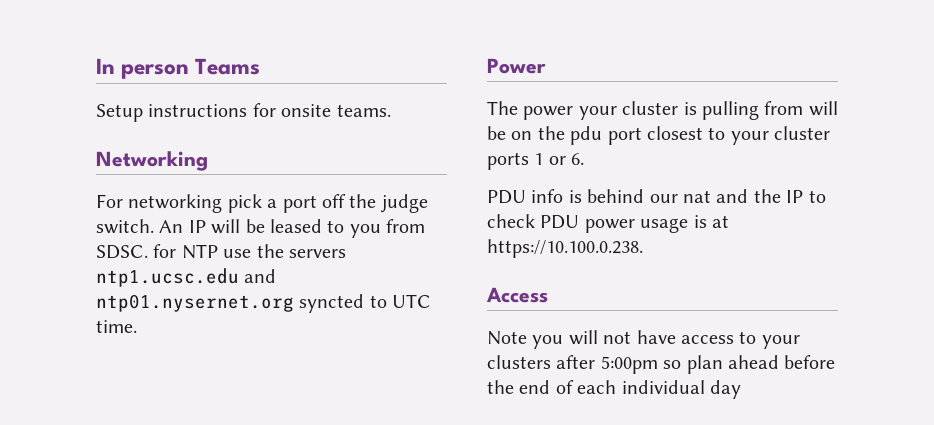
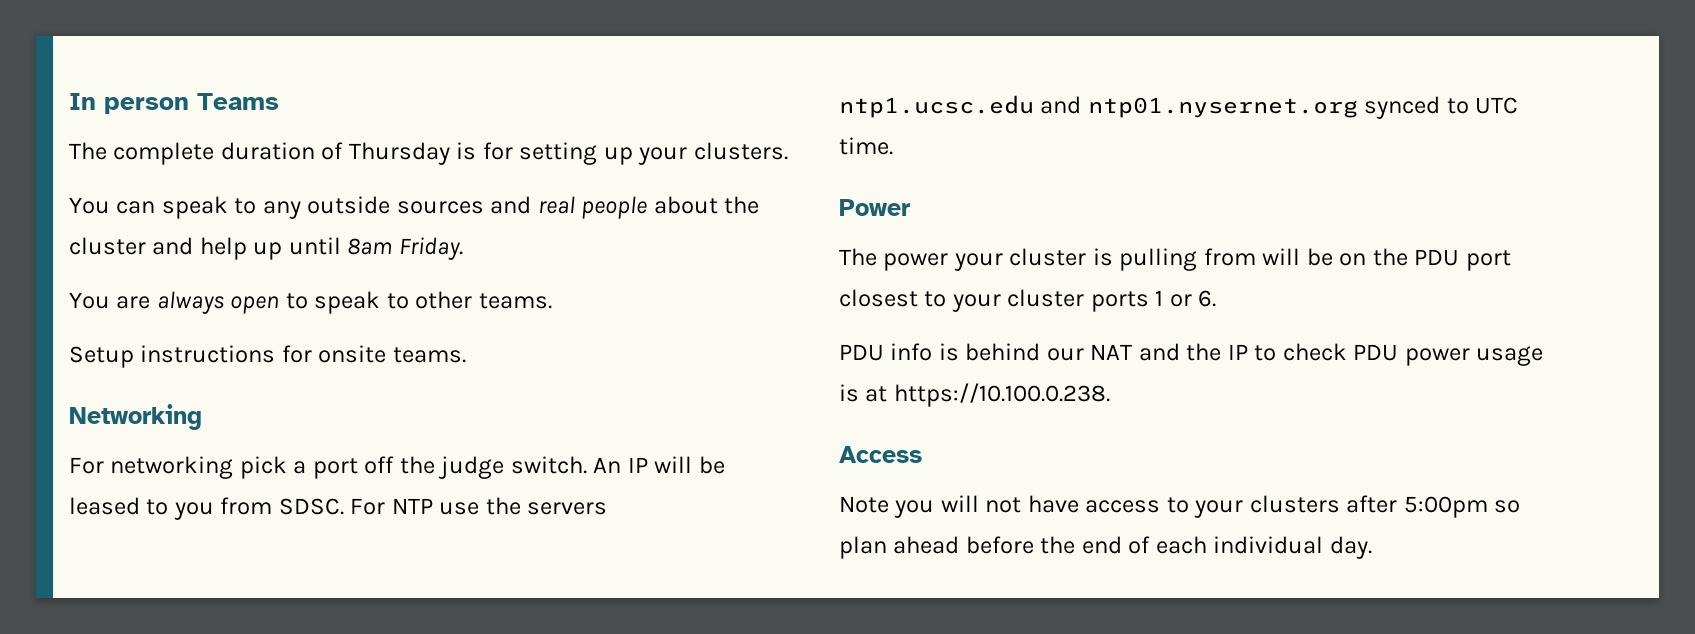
+ The complete duration of Thursday is for setting up your clusters.
+ You can speak to any outside sources and real people about the cluster and help up until 8am Friday.
+ You are always open to speak to other teams.
- An IP will be leased to you from SDSC. for NTP use the servers ntp1.ucsc.edu and ntp01.nysernet.org syncted to UTC time.
+ An IP will be leased to you from SDSC. For NTP use the servers ntp1.ucsc.edu and ntp01.nysernet.org synced to UTC time.
- The power your cluster is pulling from will be on the pdu port closest to your cluster ports 1 or 6.
+ The power your cluster is pulling from will be on the PDU port closest to your cluster ports 1 or 6.
- PDU info is behind our nat and the IP to check PDU power usage is at https://10.100.0.238.
+ PDU info is behind our NAT and the IP to check PDU power usage is at https://10.100.0.238.
- Note you will not have access to your clusters after 5:00pm so plan ahead before the end of each individual day
+ Note you will not have access to your clusters after 5:00pm so plan ahead before the end of each individual day.

